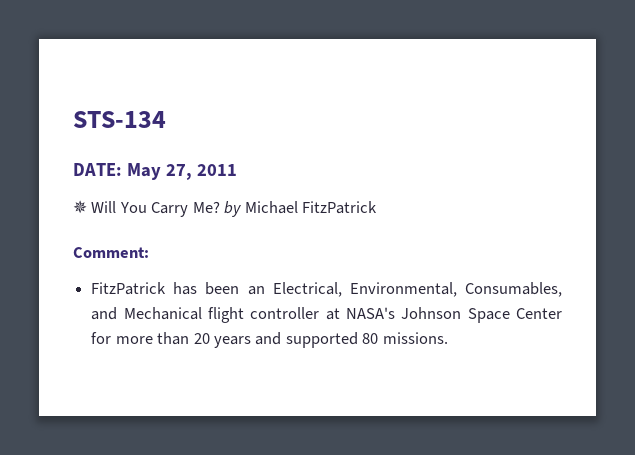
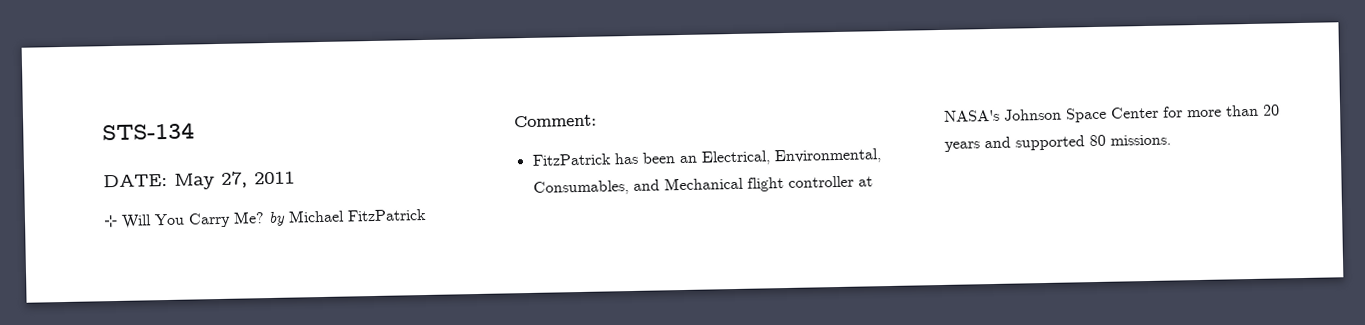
- ✵ Will You Carry Me? by Michael FitzPatrick
+ ⊹ Will You Carry Me? by Michael FitzPatrick

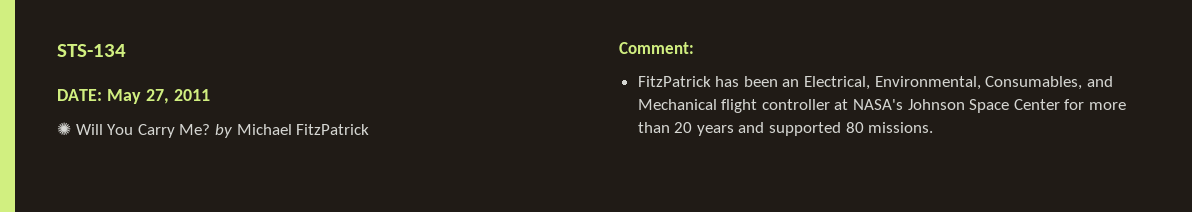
- ⊹ Will You Carry Me? by Michael FitzPatrick
+ ✺ Will You Carry Me? by Michael FitzPatrick

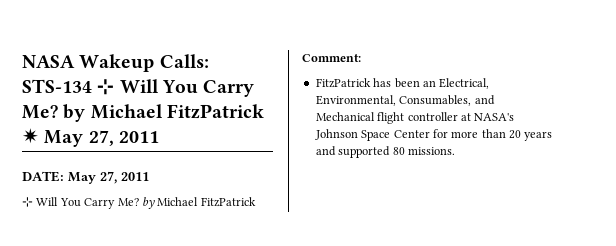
- STS-134
+ NASA Wakeup Calls: STS-134 ⊹ Will You Carry Me? by Michael FitzPatrick ✷ May 27, 2011
  DATE: May 27, 2011
- ✺ Will You Carry Me? by Michael FitzPatrick
+ ⊹ Will You Carry Me? by Michael FitzPatrick

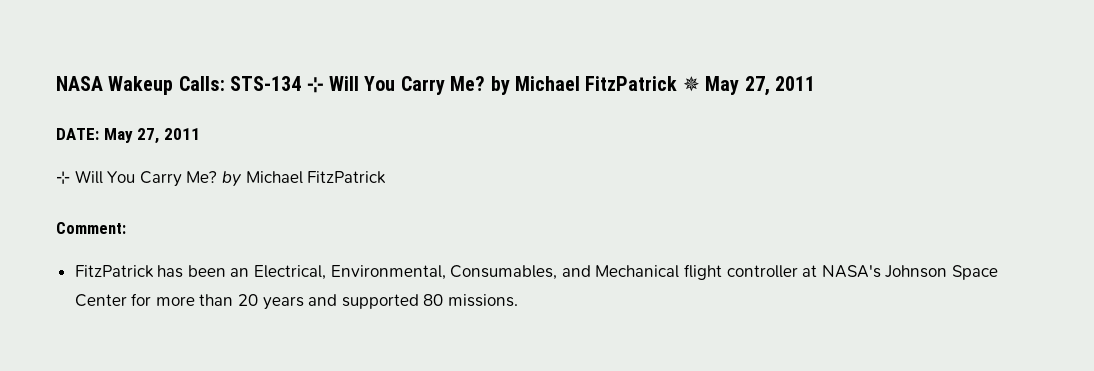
- NASA Wakeup Calls: STS-134 ⊹ Will You Carry Me? by Michael FitzPatrick ✷ May 27, 2011
+ NASA Wakeup Calls: STS-134 ⊹ Will You Carry Me? by Michael FitzPatrick ✵ May 27, 2011

